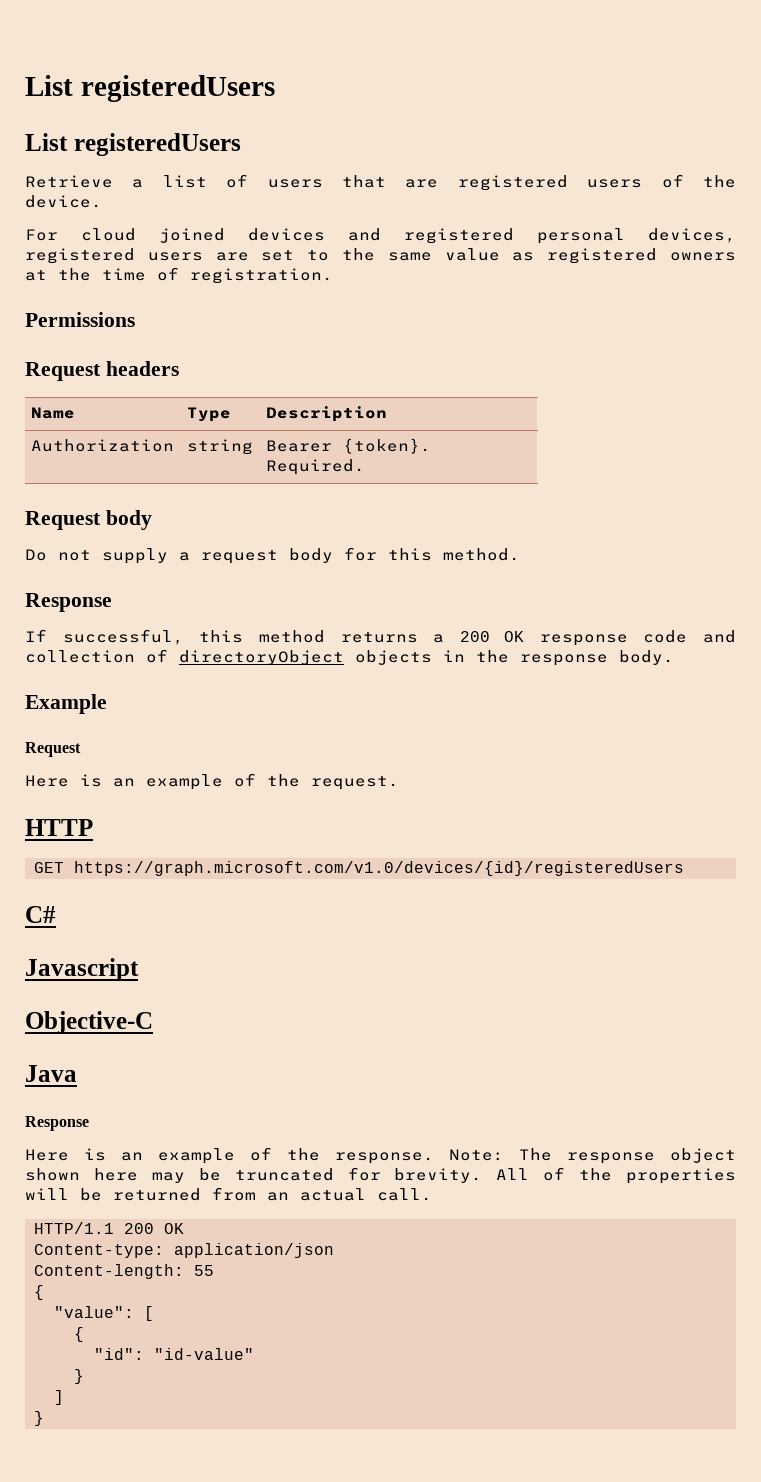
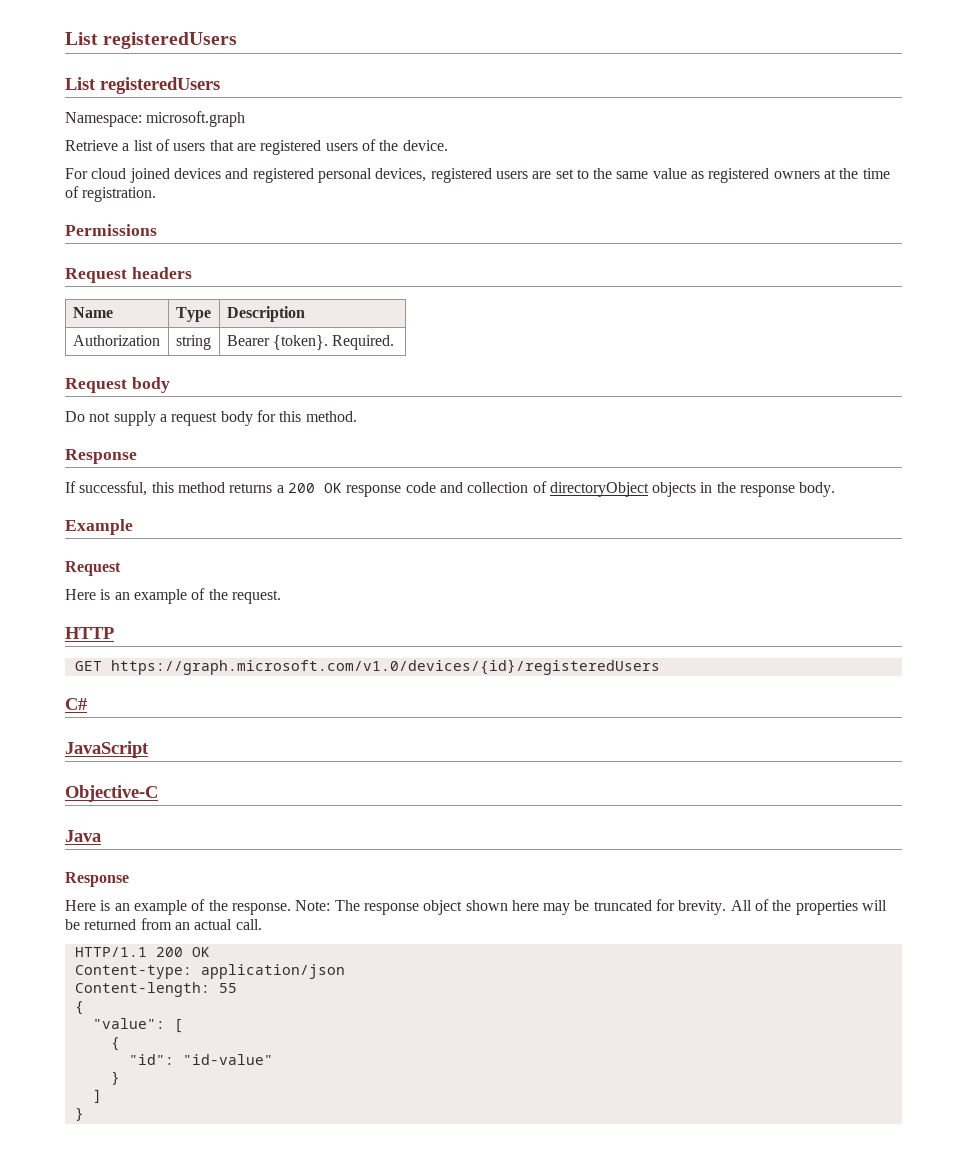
+ Namespace: microsoft.graph
- Javascript
+ JavaScript

